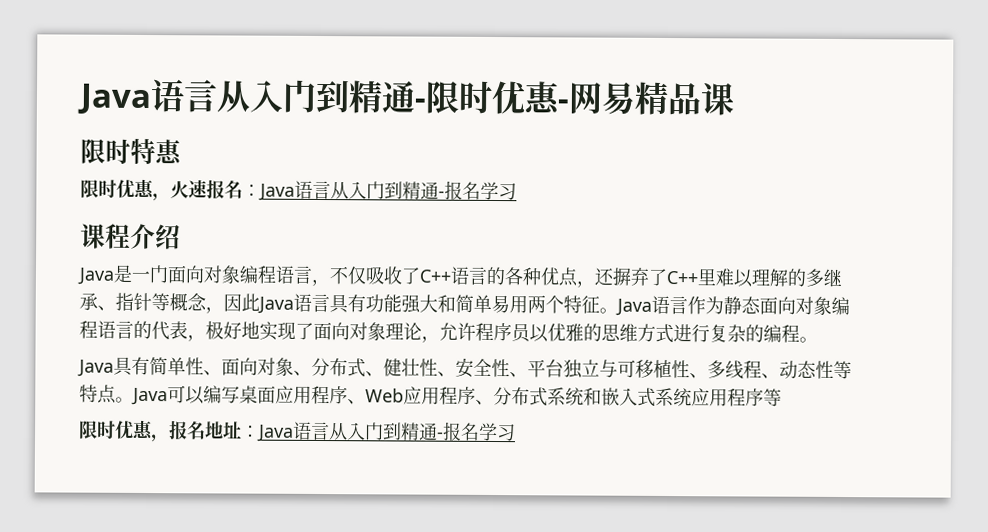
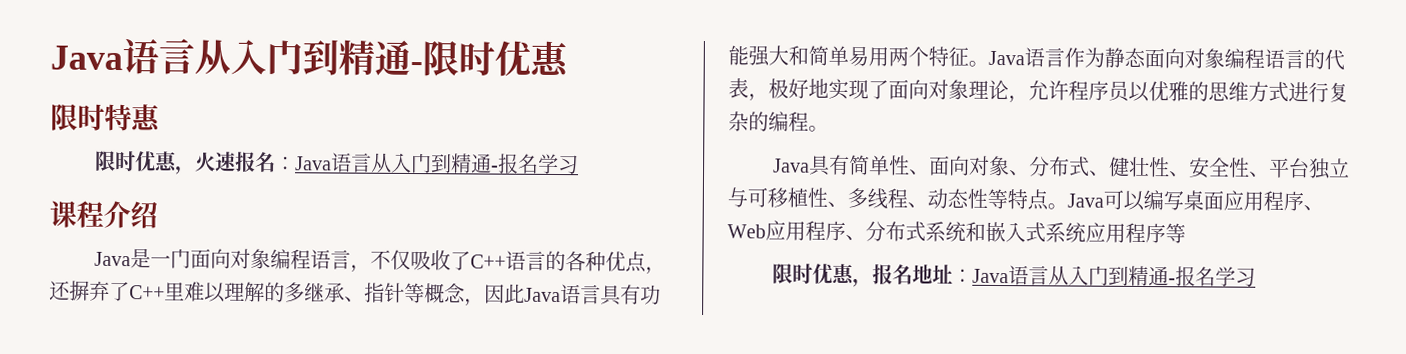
- Java语言从入门到精通-限时优惠-网易精品课
+ Java语言从入门到精通-限时优惠

